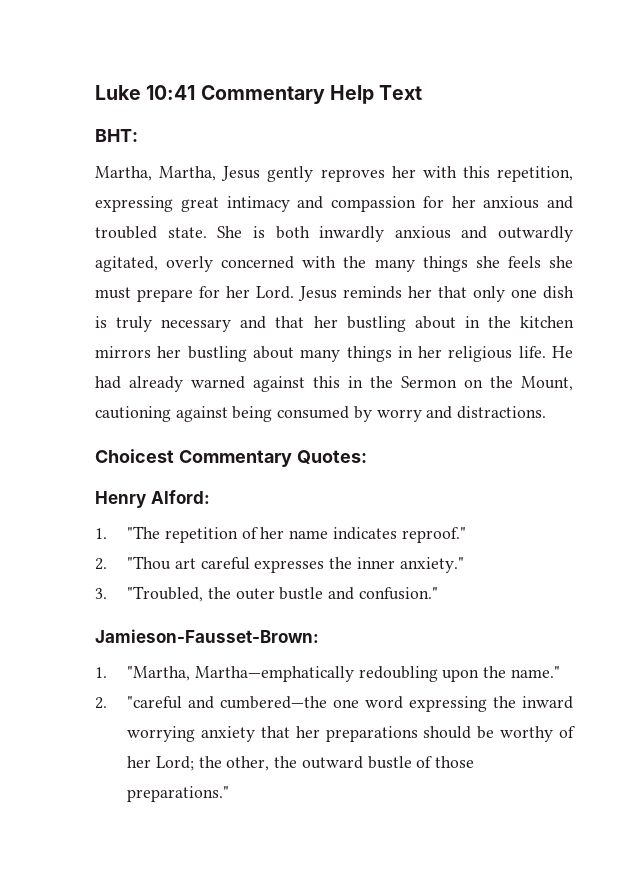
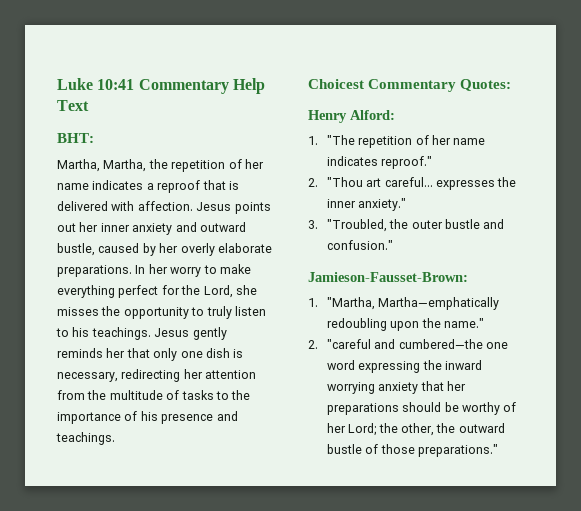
- Martha, Martha, Jesus gently reproves her with this repetition, expressing great intimacy and compassion for her anxious and troubled state. She is both inwardly anxious and outwardly agitated, overly concerned with the many things she feels she must prepare for her Lord. Jesus reminds her that only one dish is truly necessary and that her bustling about in the kitchen mirrors her bustling about many things in her religious life. He had already warned against this in the Sermon on the Mount, cautioning against being consumed by worry and distractions.
+ Martha, Martha, the repetition of her name indicates a reproof that is delivered with affection. Jesus points out her inner anxiety and outward bustle, caused by her overly elaborate preparations. In her worry to make everything perfect for the Lord, she misses the opportunity to truly listen to his teachings. Jesus gently reminds her that only one dish is necessary, redirecting her attention from the multitude of tasks to the importance of his presence and teachings.
- 2. "Thou art careful expresses the inner anxiety."
+ 2. "Thou art careful... expresses the inner anxiety."

